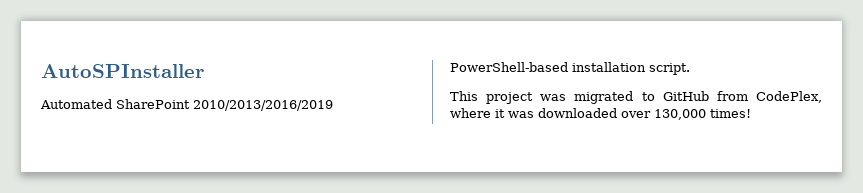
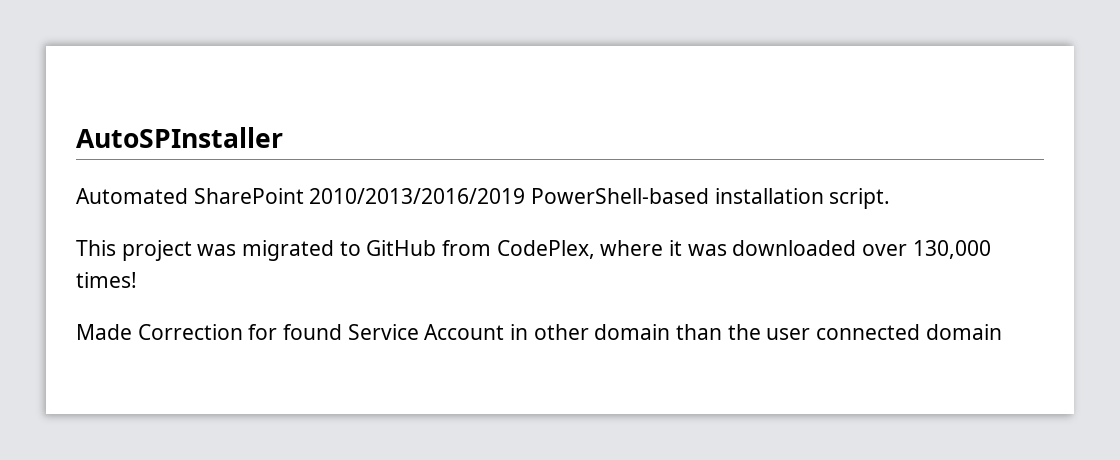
+ Made Correction for found Service Account in other domain than the user connected domain

